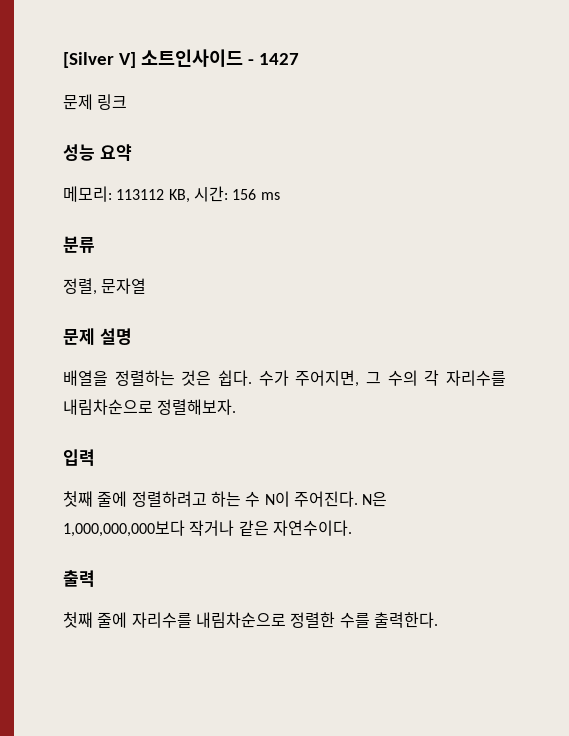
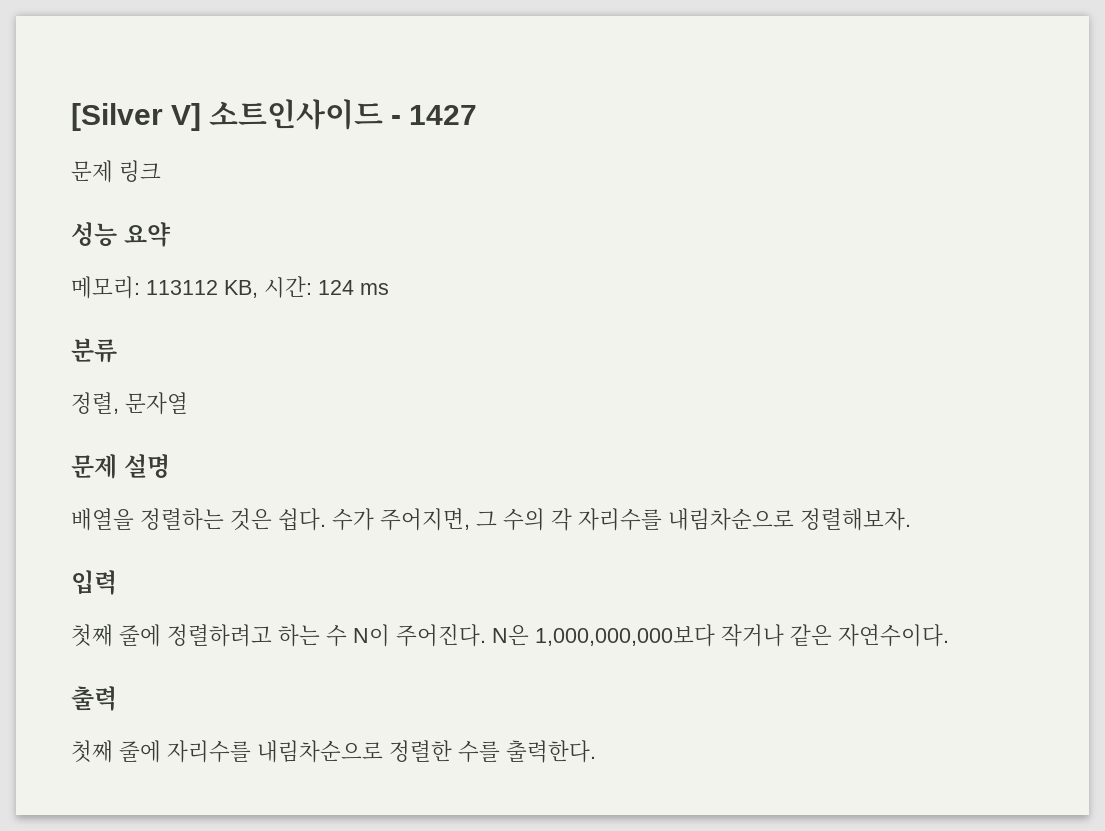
- 메모리: 113112 KB, 시간: 156 ms
+ 메모리: 113112 KB, 시간: 124 ms

